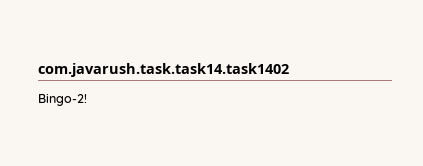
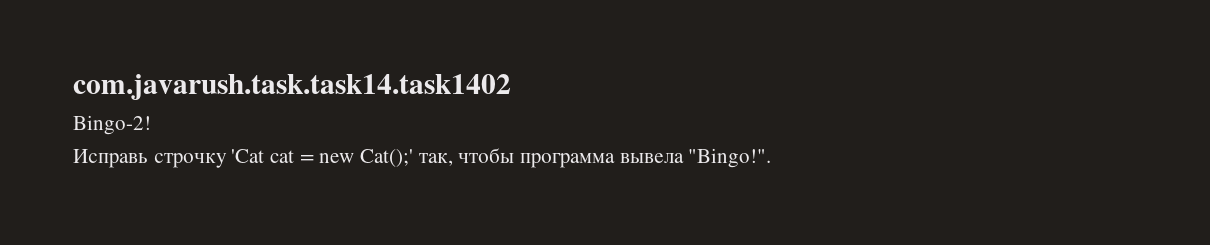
+ Исправь строчку 'Cat cat = new Cat();' так, чтобы программа вывела "Bingo!".

